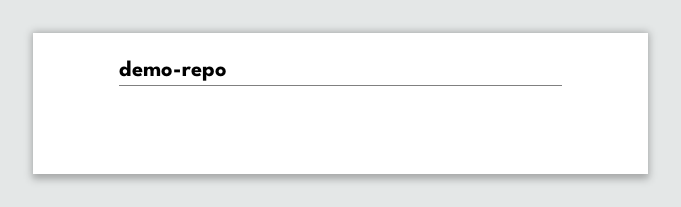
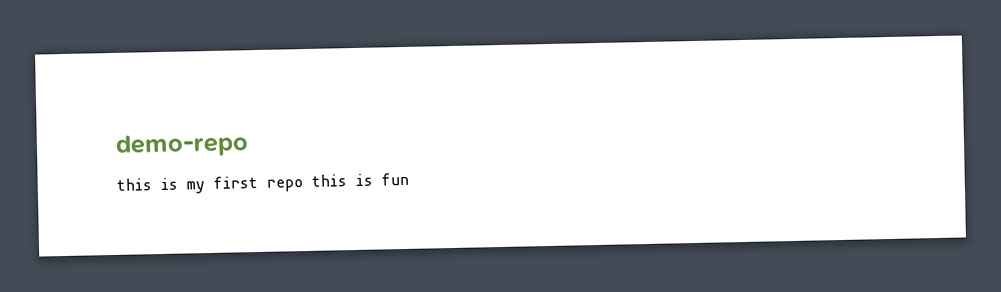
+ this is my first repo this is fun

